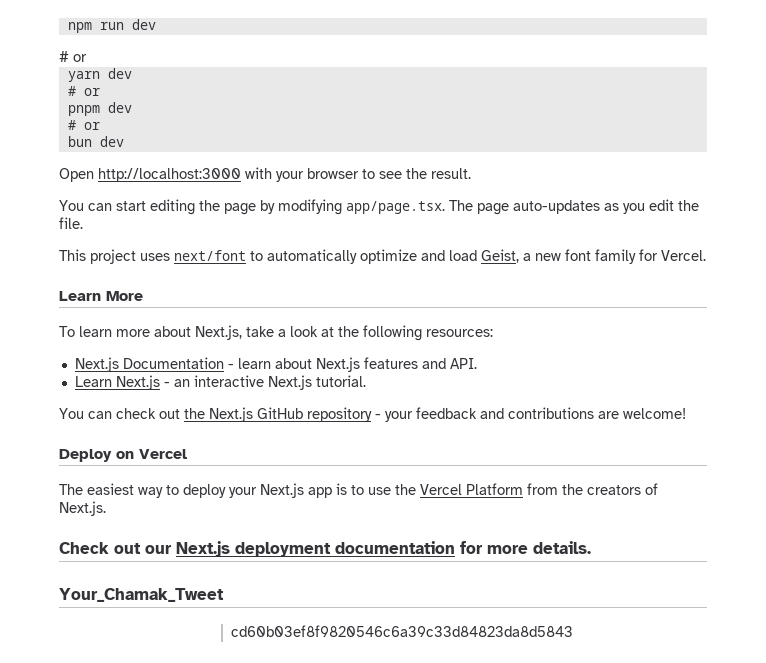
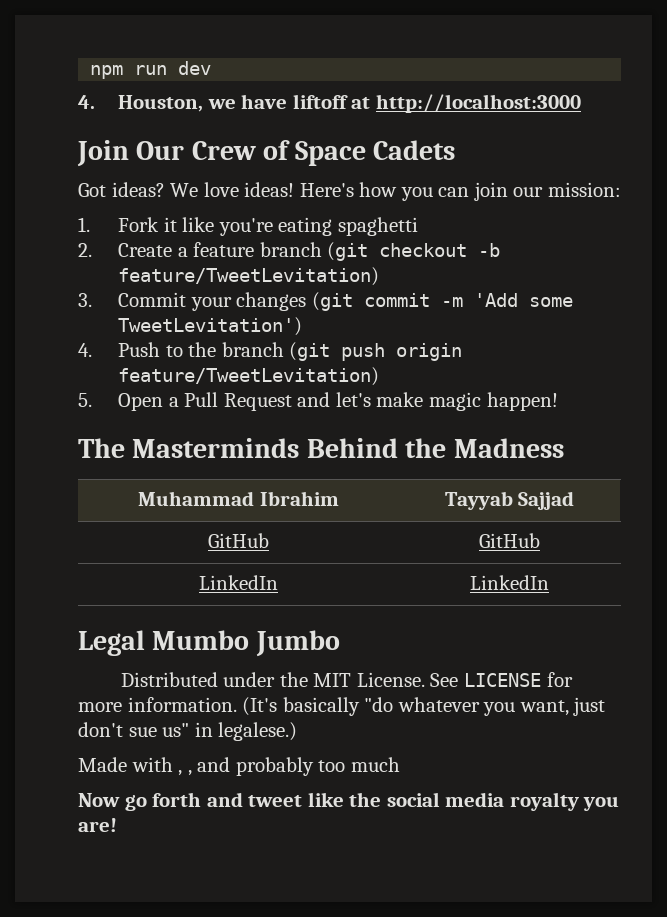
  npm run dev
- # or
- yarn dev
- # or
- pnpm dev
- # or
- bun dev
- Open http://localhost:3000 with your browser to see the result.
- You can start editing the page by modifying app/page.tsx. The page auto-updates as you edit the file.
- This project uses next/font to automatically optimize and load Geist, a new font family for Vercel.
- Learn More
- To learn more about Next.js, take a look at the following resources:
- Next.js Documentation - learn about Next.js features and API.
- Learn Next.js - an interactive Next.js tutorial.
- You can check out the Next.js GitHub repository - your feedback and contributions are welcome!
- Deploy on Vercel
- The easiest way to deploy your Next.js app is to use the Vercel Platform from the creators of Next.js.
- Check out our Next.js deployment documentation for more details.
- Your_Chamak_Tweet
- cd60b03ef8f9820546c6a39c33d84823da8d5843
+ 4. Houston, we have liftoff at http://localhost:3000
+ Join Our Crew of Space Cadets
+ Got ideas? We love ideas! Here's how you can join our mission:
+ 1. Fork it like you're eating spaghetti
+ 2. Create a feature branch (git checkout -b feature/TweetLevitation)
+ 3. Commit your changes (git commit -m 'Add some TweetLevitation')
+ 4. Push to the branch (git push origin feature/TweetLevitation)
+ 5. Open a Pull Request and let's make magic happen!
+ The Masterminds Behind the Madness
+ Muhammad Ibrahim | Tayyab Sajjad
+ GitHub | GitHub
+ LinkedIn | LinkedIn
+ Legal Mumbo Jumbo
+ Distributed under the MIT License. See LICENSE for more information. (It's basically "do whatever you want, just don't sue us" in legalese.)
+ Made with , , and probably too much
+ Now go forth and tweet like the social media royalty you are!

